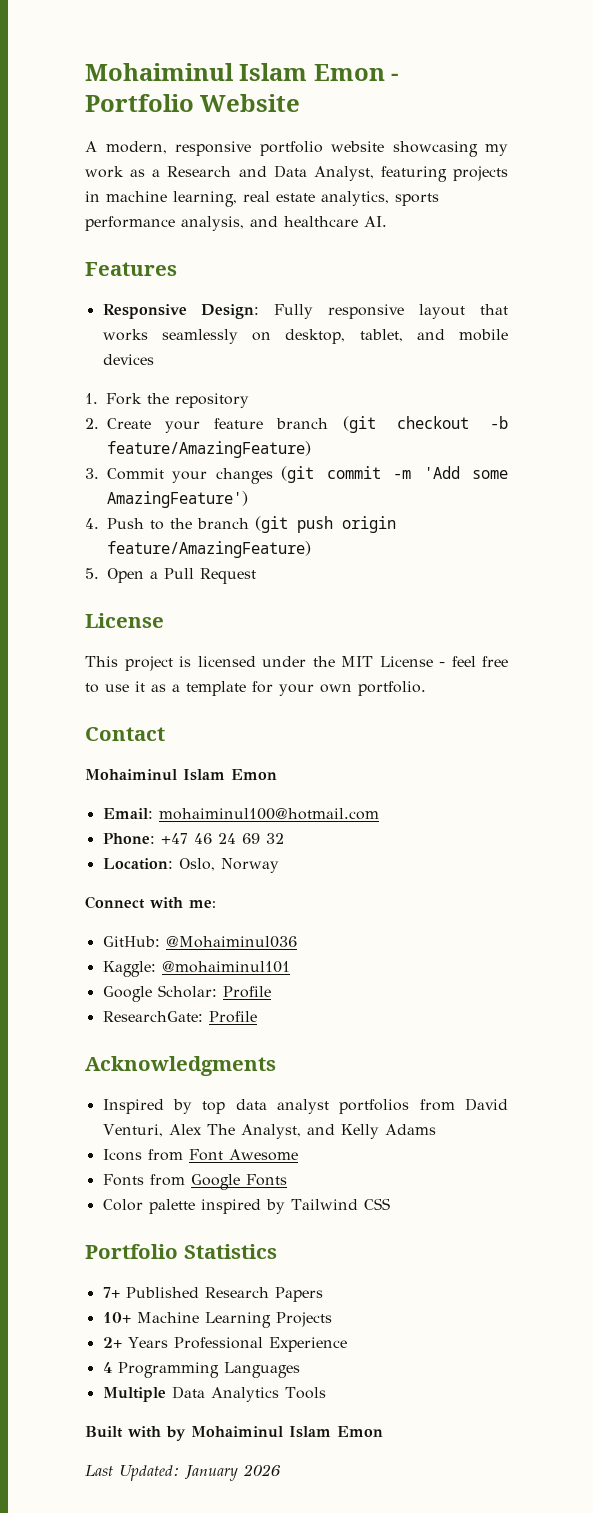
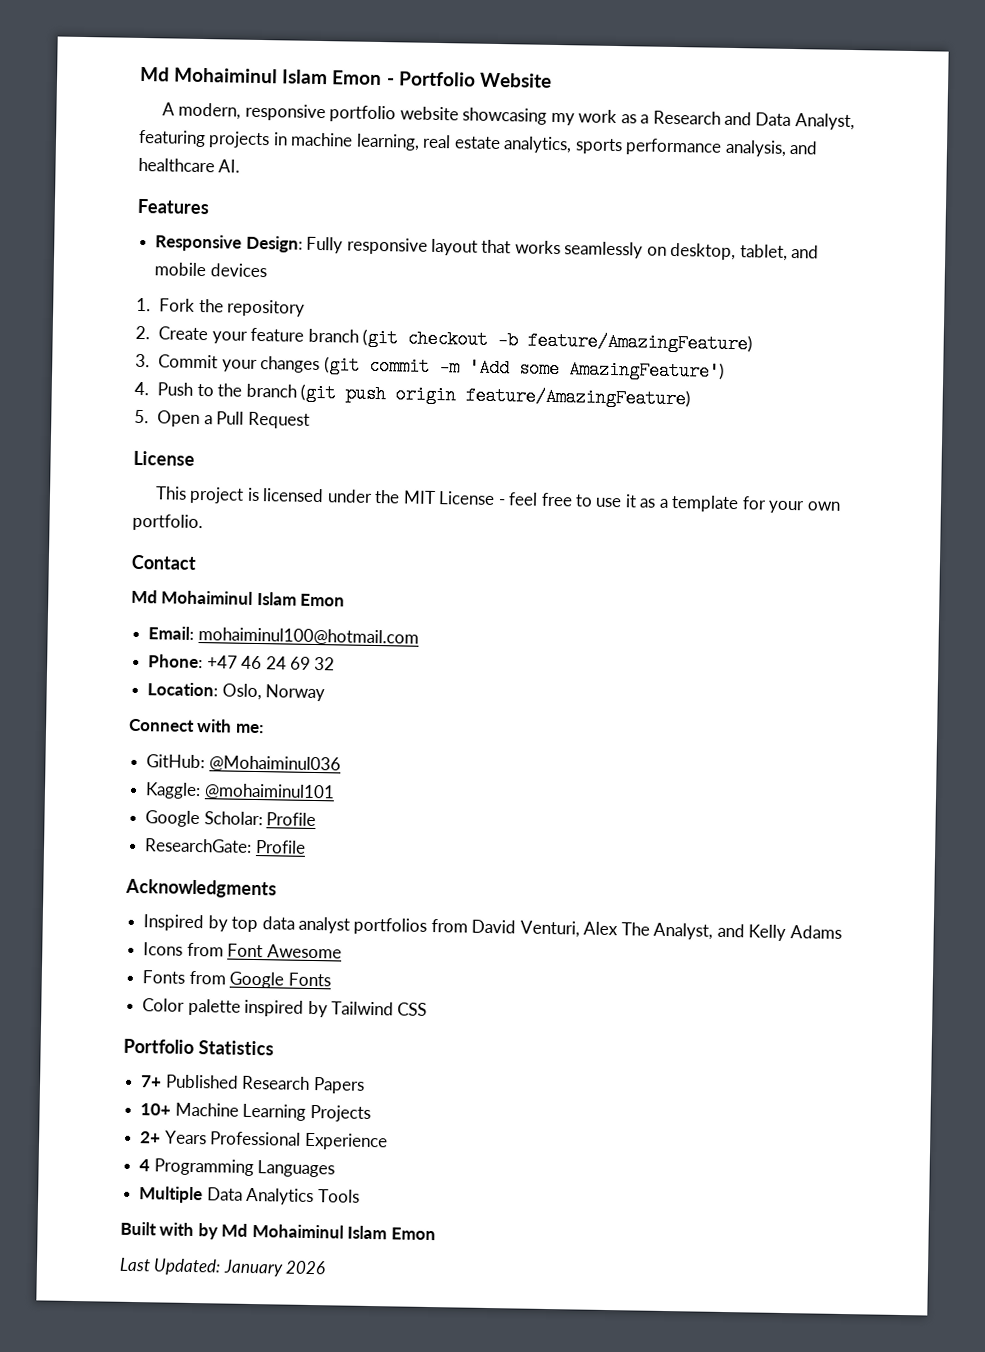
- Mohaiminul Islam Emon - Portfolio Website
+ Md Mohaiminul Islam Emon - Portfolio Website
  Contact
- Mohaiminul Islam Emon
+ Md Mohaiminul Islam Emon
- Built with by Mohaiminul Islam Emon
+ Built with by Md Mohaiminul Islam Emon

